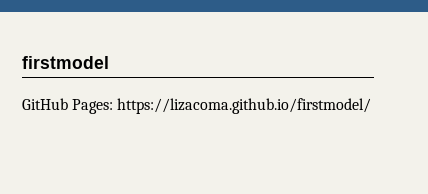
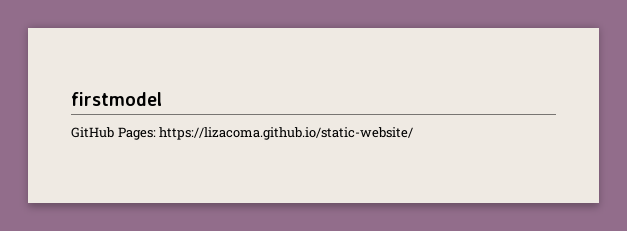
- GitHub Pages: https://lizacoma.github.io/firstmodel/
+ GitHub Pages: https://lizacoma.github.io/static-website/

